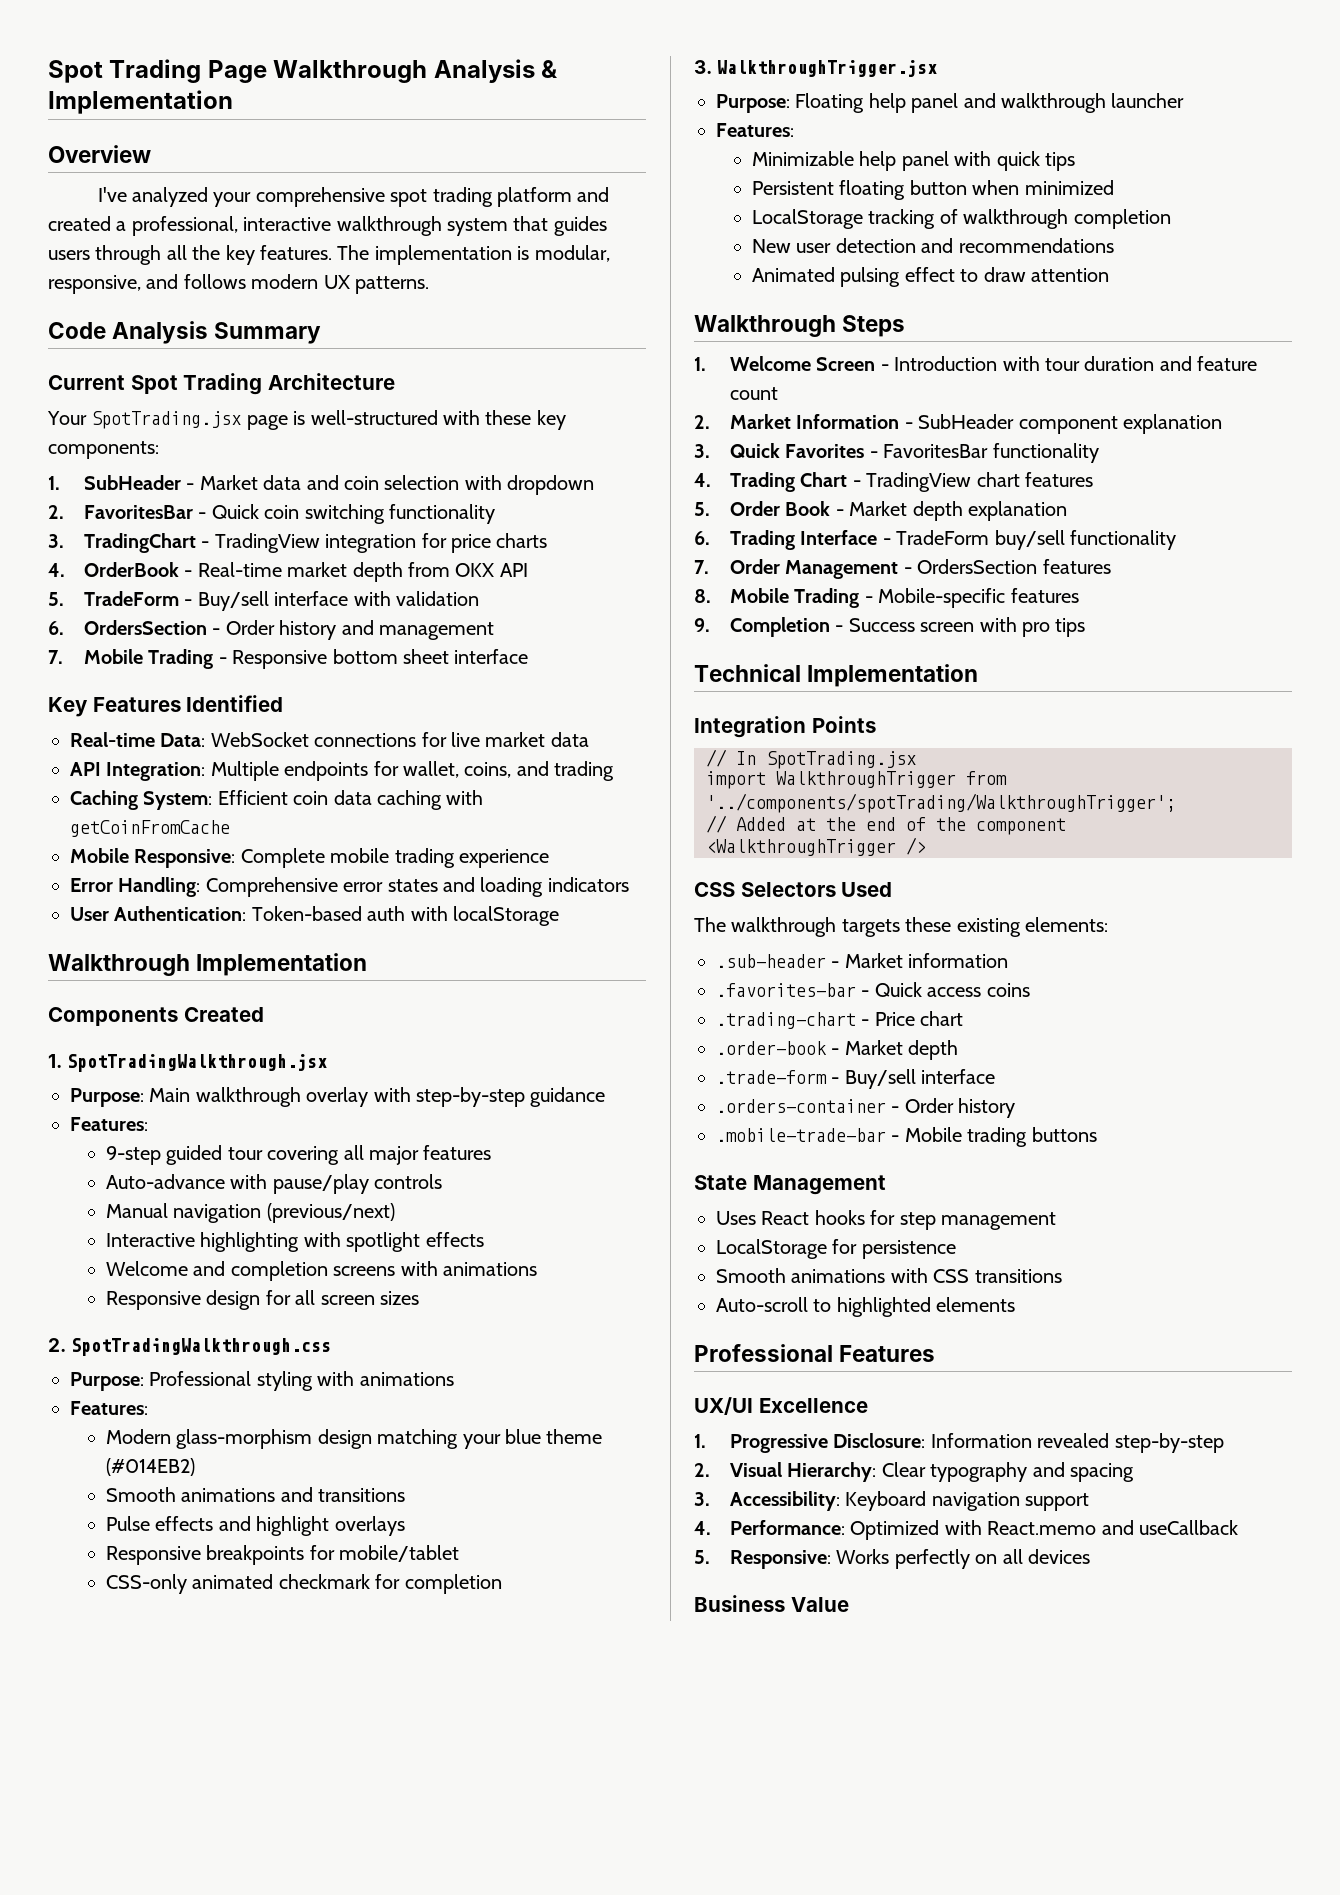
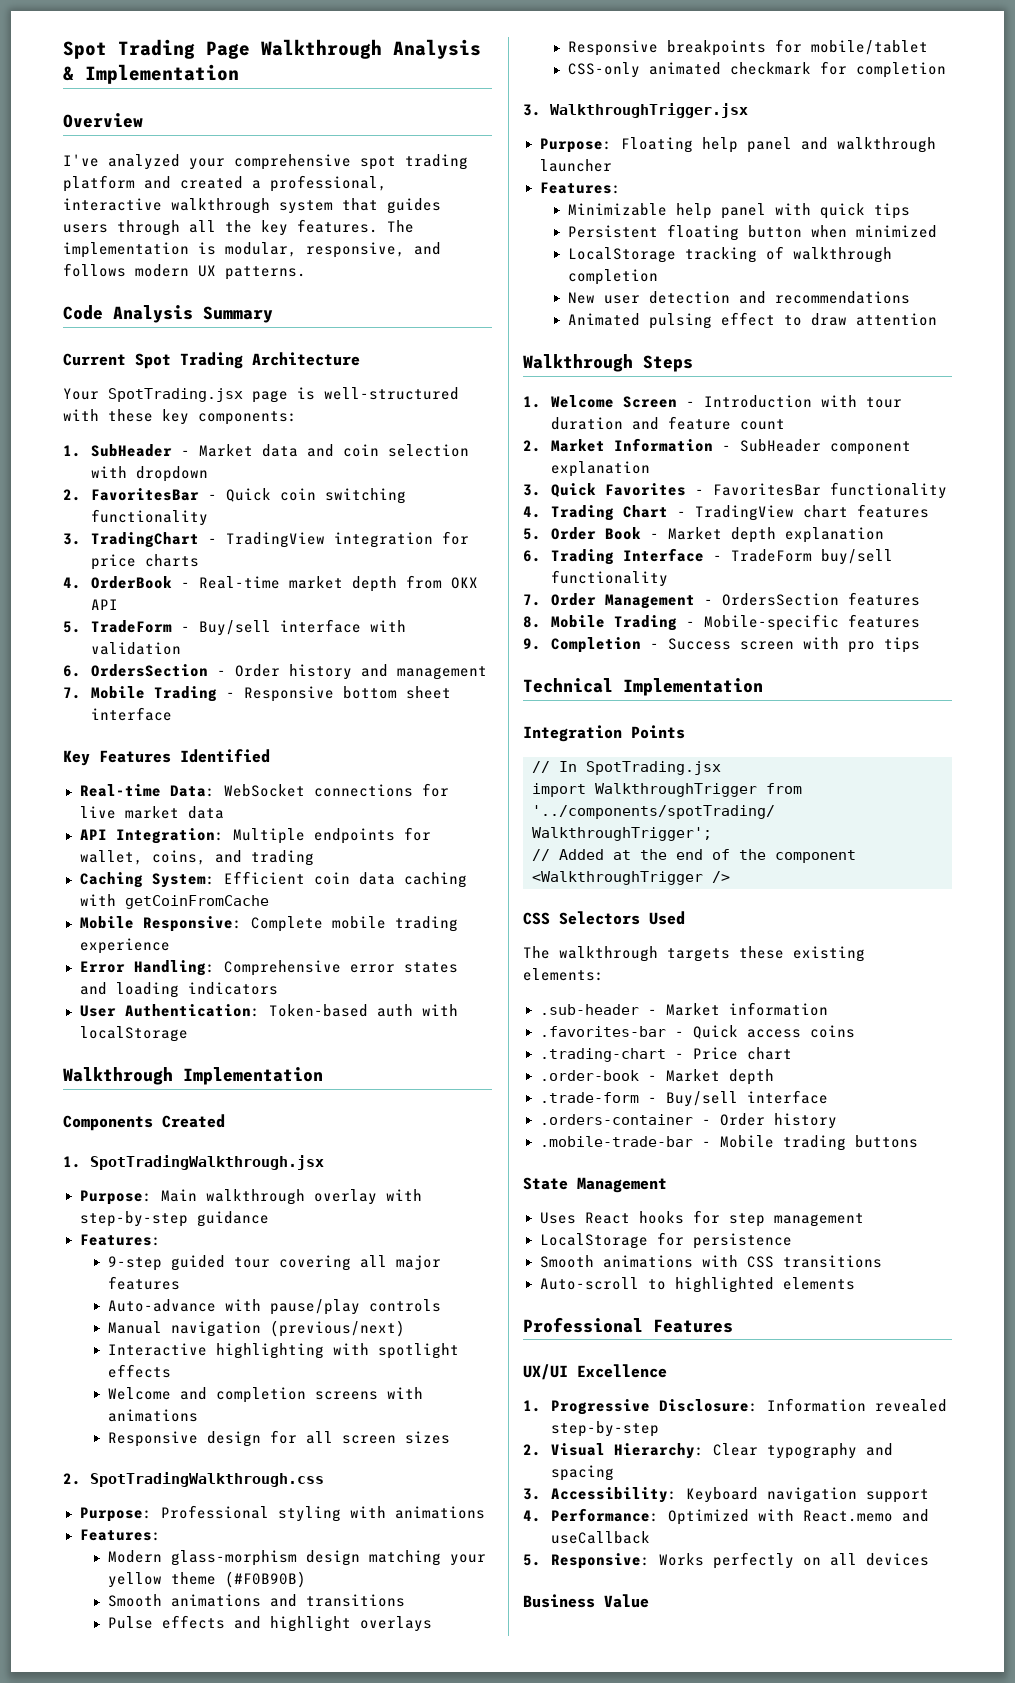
- Modern glass-morphism design matching your blue theme (#014EB2)
+ Modern glass-morphism design matching your yellow theme (#F0B90B)

